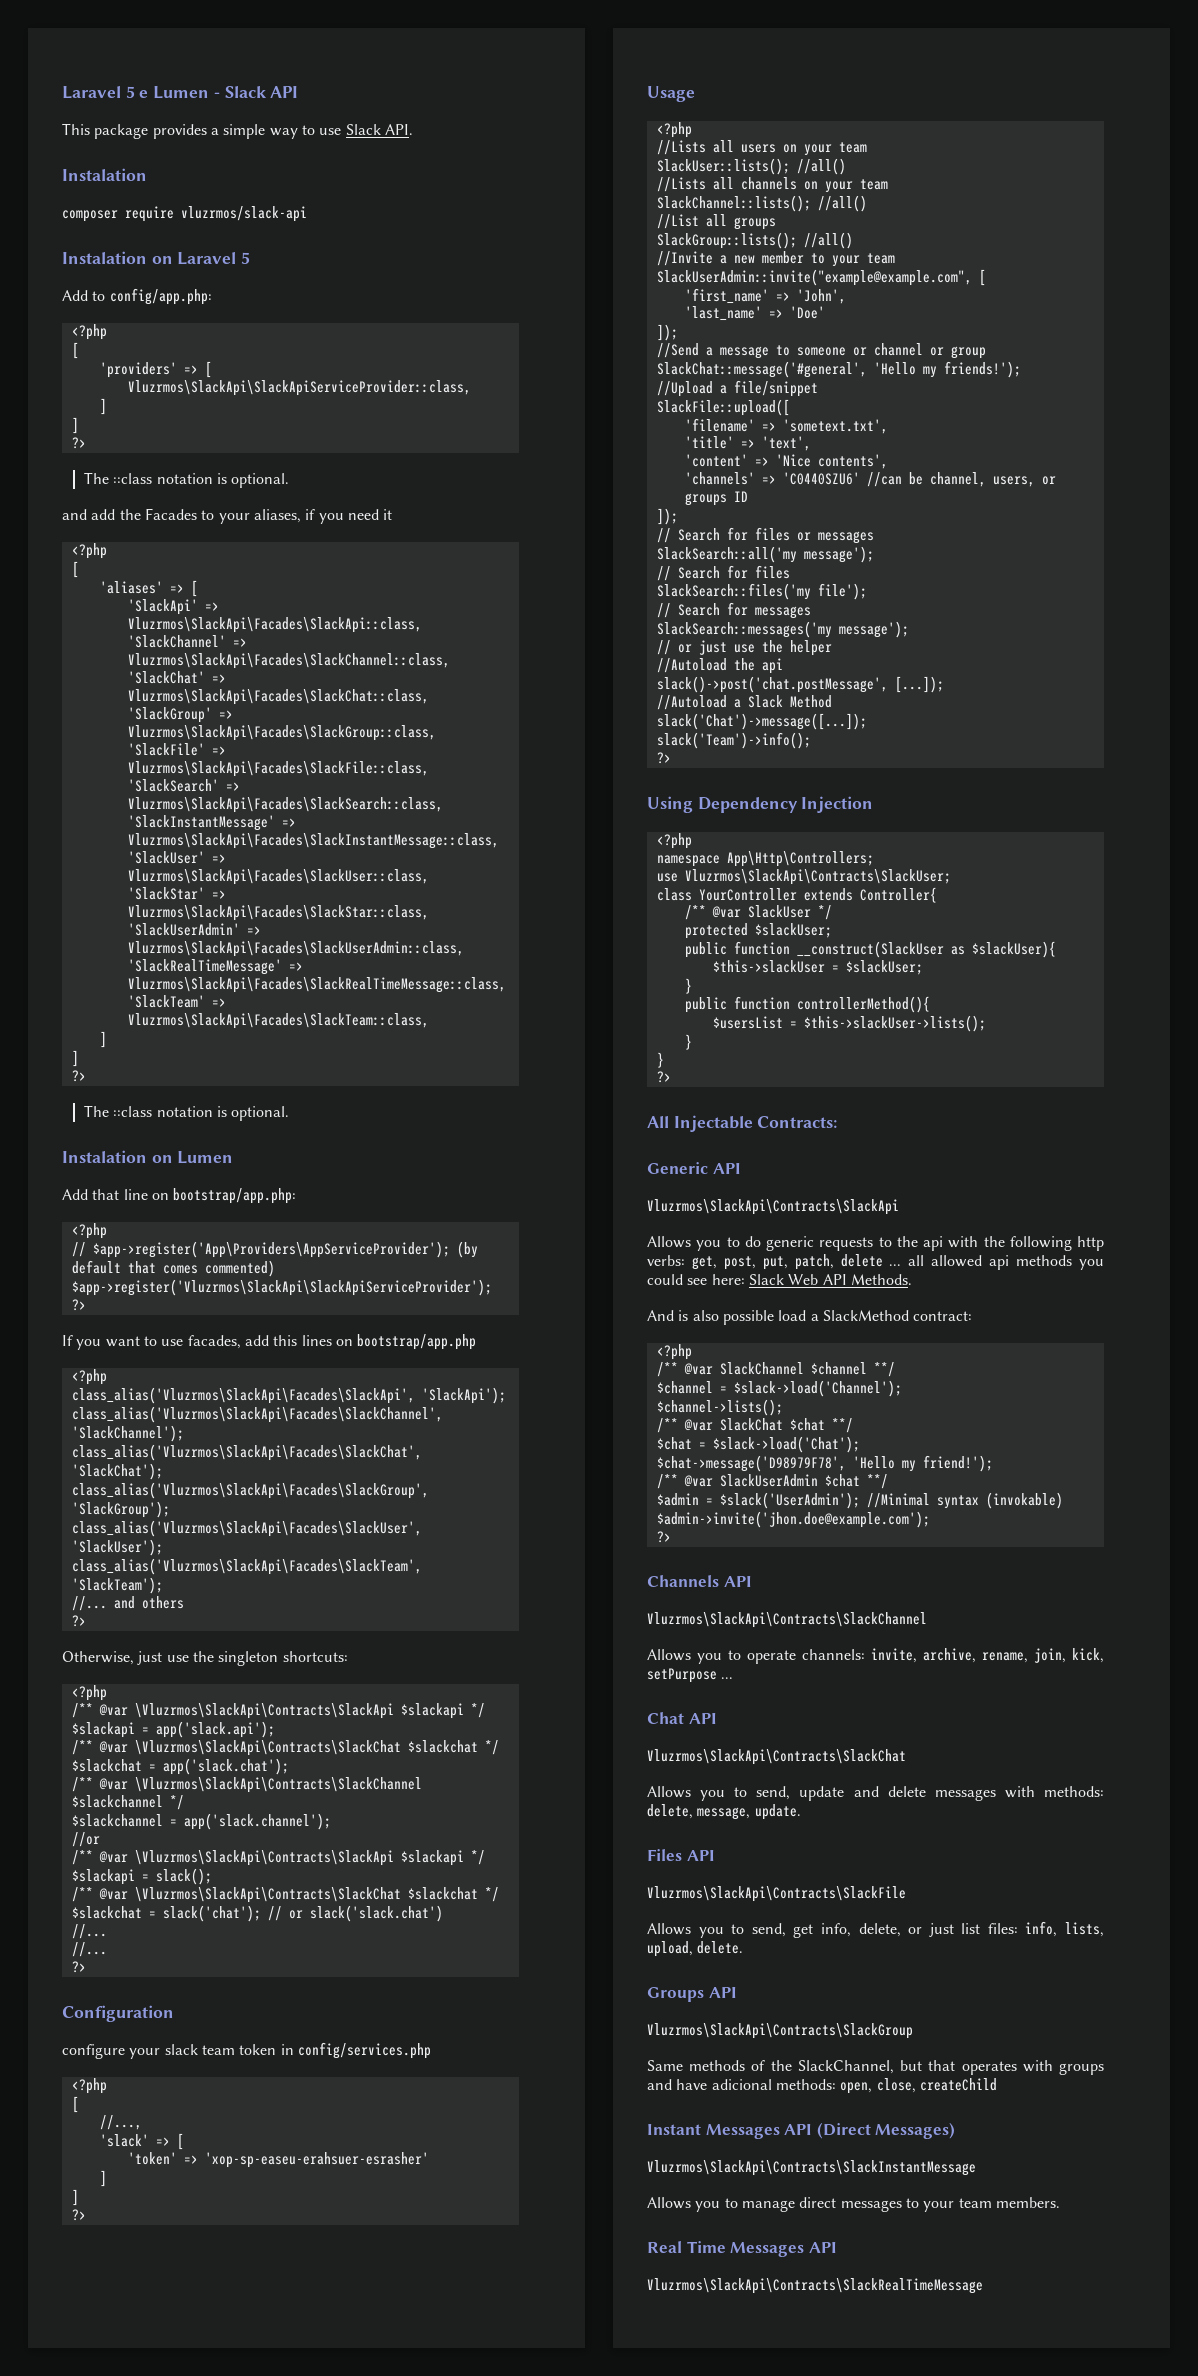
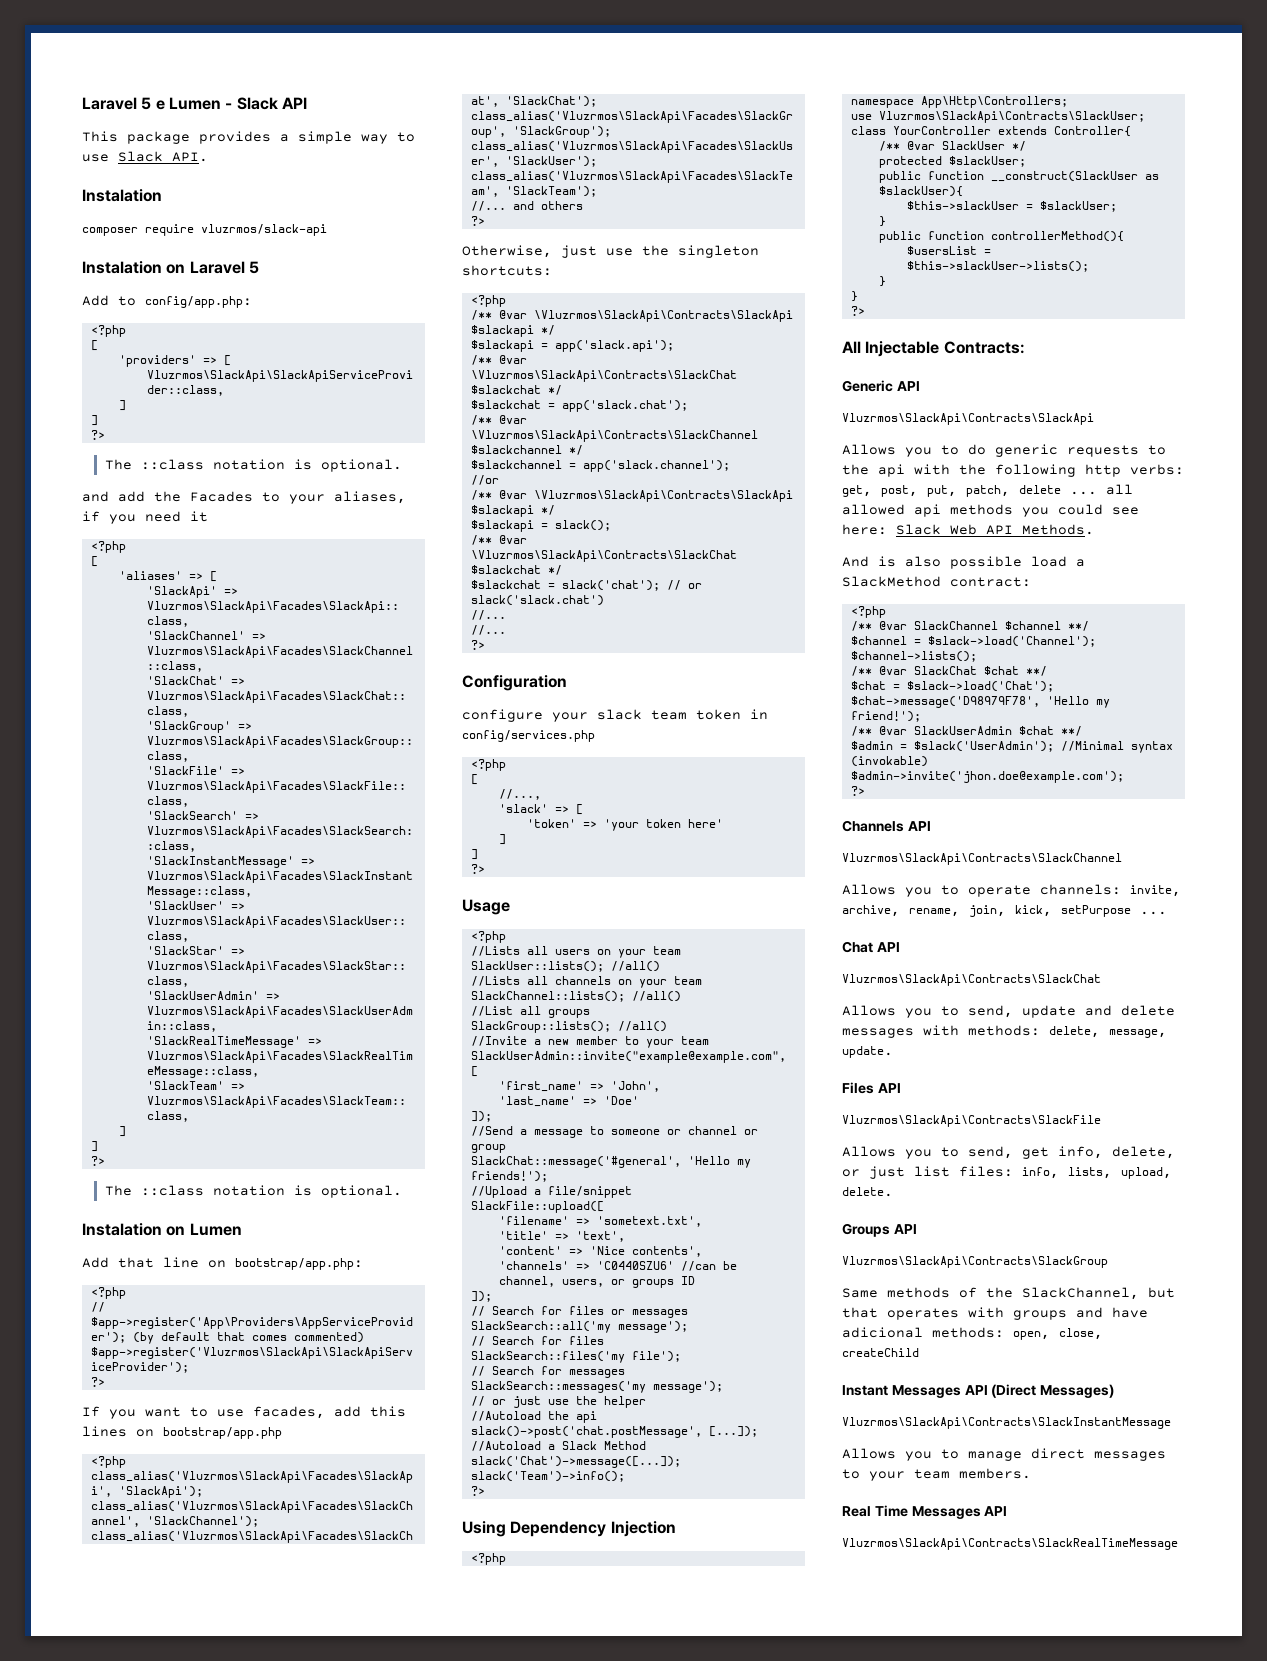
- 'token' => 'xop-sp-easeu-erahsuer-esrasher'
+ 'token' => 'your token here'

